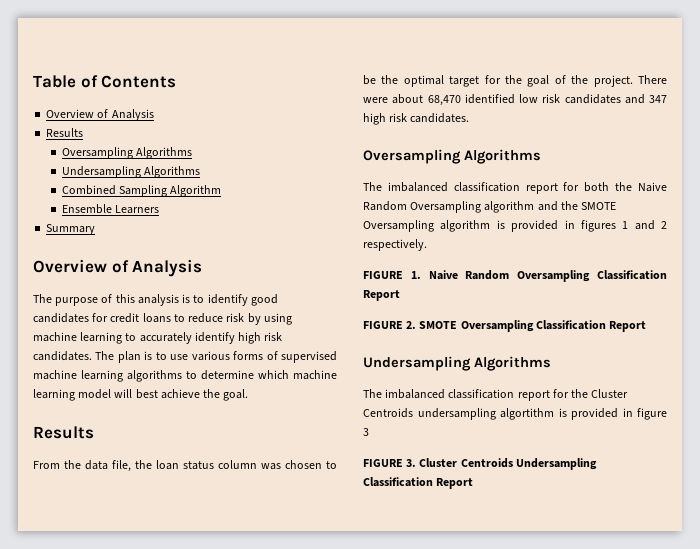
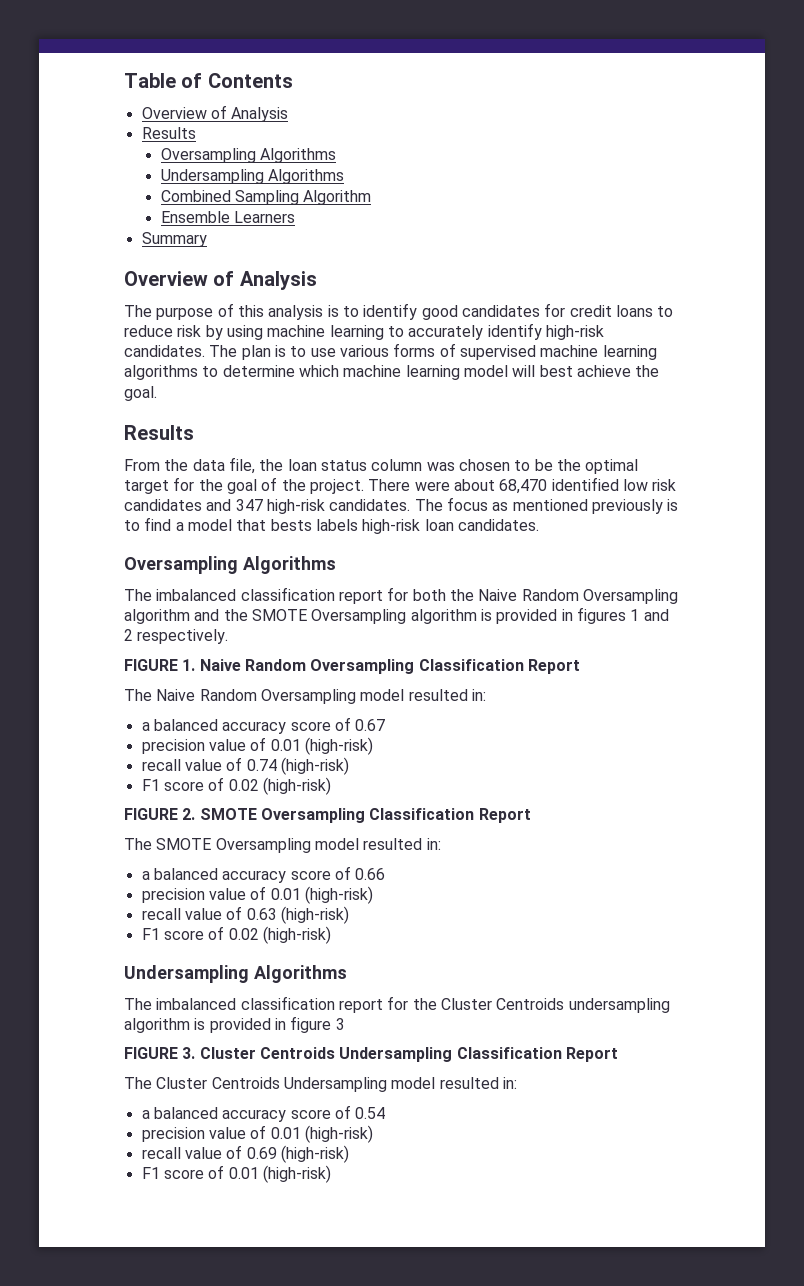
- The purpose of this analysis is to identify good candidates for credit loans to reduce risk by using machine learning to accurately identify high risk candidates.
+ The purpose of this analysis is to identify good candidates for credit loans to reduce risk by using machine learning to accurately identify high-risk candidates.
- There were about 68,470 identified low risk candidates and 347 high risk candidates.
+ There were about 68,470 identified low risk candidates and 347 high-risk candidates. The focus as mentioned previously is to find a model that bests labels high-risk loan candidates.
+ The Naive Random Oversampling model resulted in:
+ a balanced accuracy score of 0.67
+ precision value of 0.01 (high-risk)
+ recall value of 0.74 (high-risk)
+ F1 score of 0.02 (high-risk)
+ The SMOTE Oversampling model resulted in:
+ a balanced accuracy score of 0.66
+ precision value of 0.01 (high-risk)
+ recall value of 0.63 (high-risk)
+ F1 score of 0.02 (high-risk)
- The imbalanced classification report for the Cluster Centroids undersampling algortithm is provided in figure 3
+ The imbalanced classification report for the Cluster Centroids undersampling algorithm is provided in figure 3
+ The Cluster Centroids Undersampling model resulted in:
+ a balanced accuracy score of 0.54
+ precision value of 0.01 (high-risk)
+ recall value of 0.69 (high-risk)
+ F1 score of 0.01 (high-risk)

